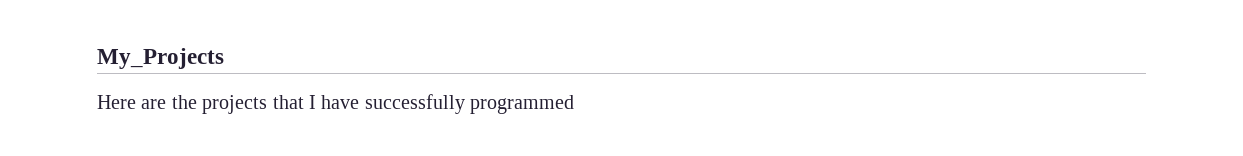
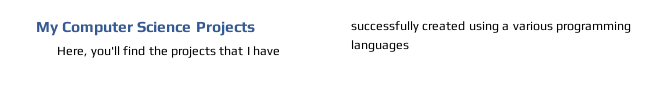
- My_Projects
- Here are the projects that I have successfully programmed
+ My Computer Science Projects
+ Here, you'll find the projects that I have successfully created using a various programming languages

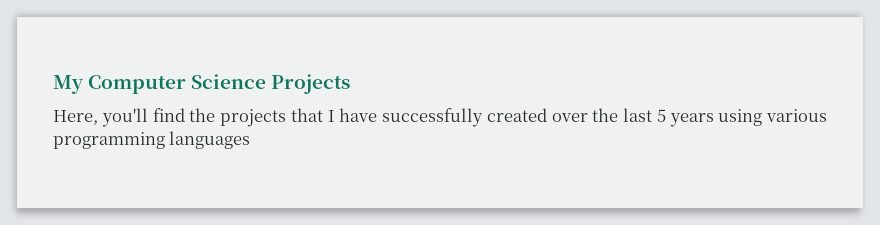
- Here, you'll find the projects that I have successfully created using a various programming languages
+ Here, you'll find the projects that I have successfully created over the last 5 years using various programming languages

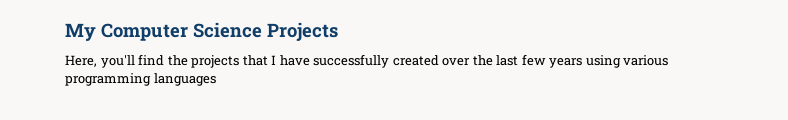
- Here, you'll find the projects that I have successfully created over the last 5 years using various programming languages
+ Here, you'll find the projects that I have successfully created over the last few years using various programming languages

